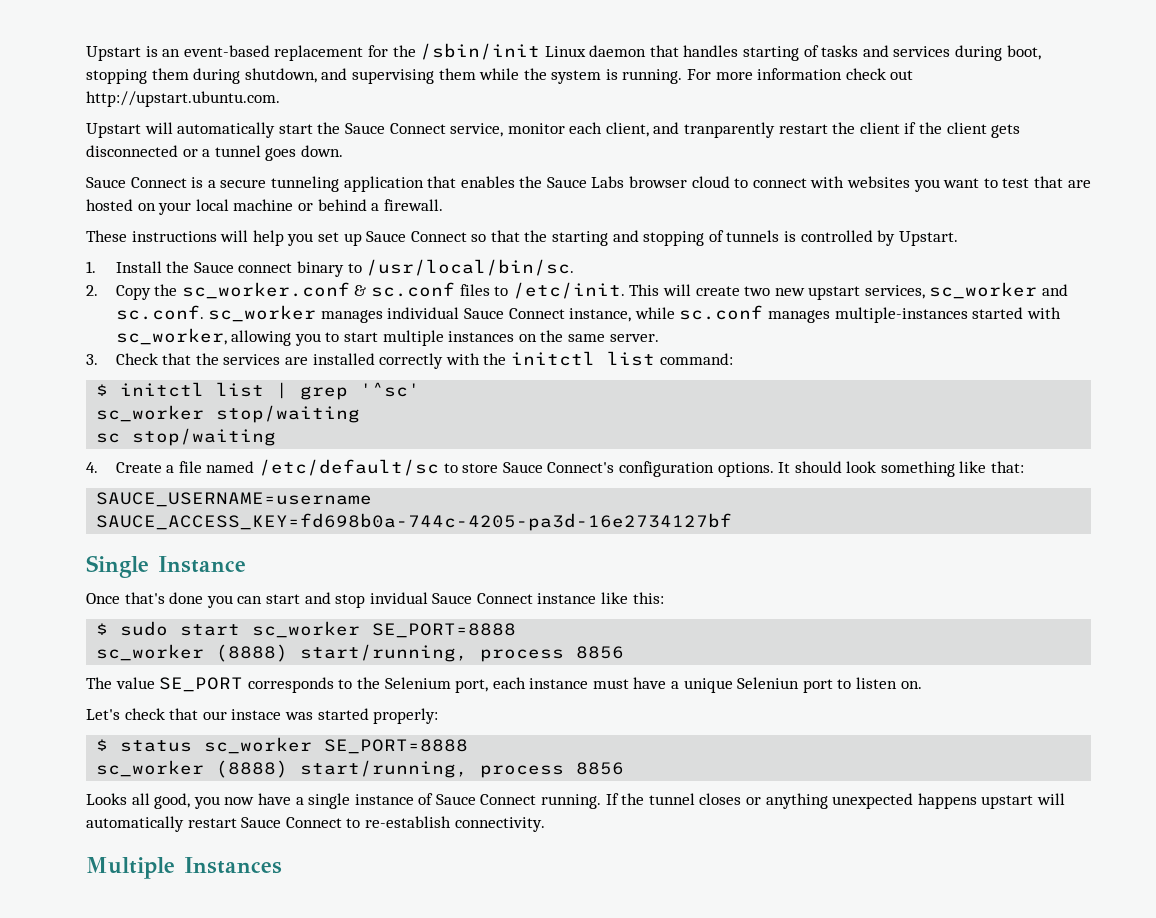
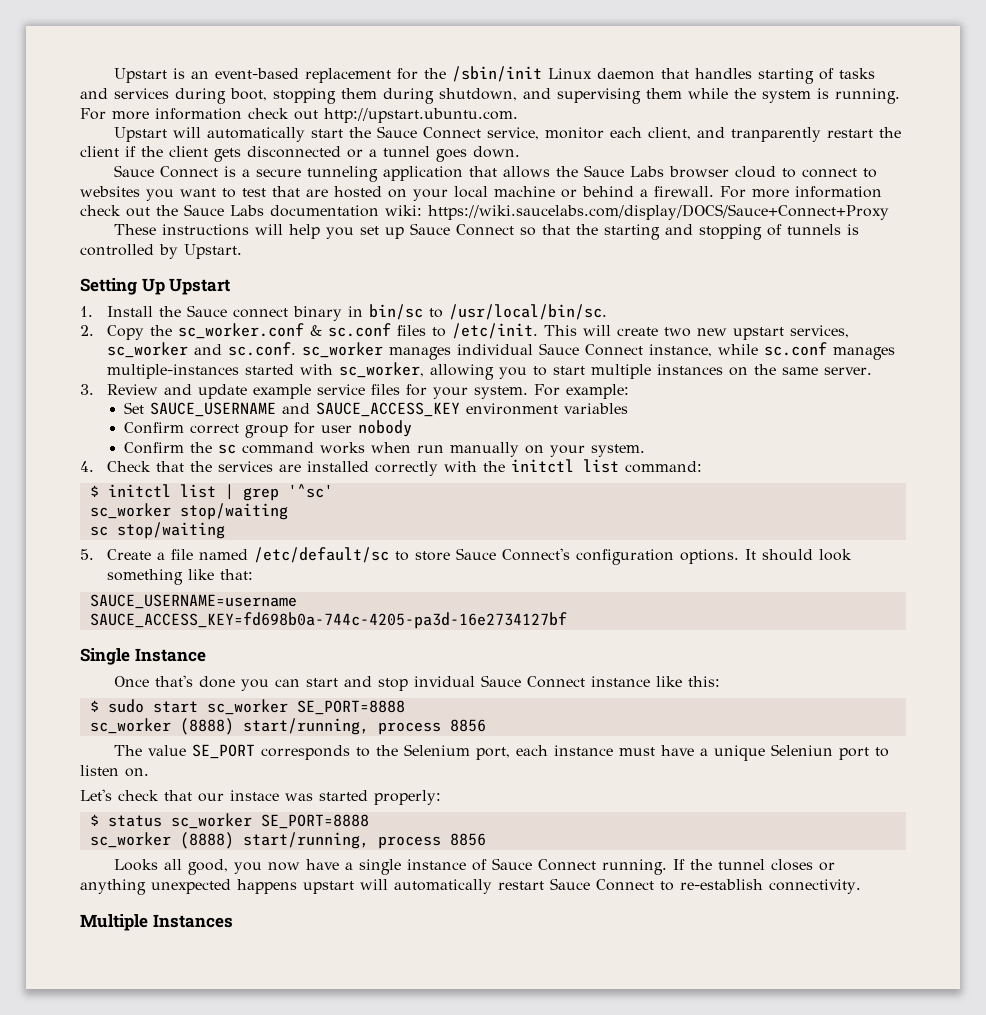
- Sauce Connect is a secure tunneling application that enables the Sauce Labs browser cloud to connect with websites you want to test that are hosted on your local machine or behind a firewall.
+ Sauce Connect is a secure tunneling application that allows the Sauce Labs browser cloud to connect to websites you want to test that are hosted on your local machine or behind a firewall. For more information check out the Sauce Labs documentation wiki: https://wiki.saucelabs.com/display/DOCS/Sauce+Connect+Proxy
+ Setting Up Upstart
- 1. Install the Sauce connect binary to /usr/local/bin/sc.
+ 1. Install the Sauce connect binary in bin/sc to /usr/local/bin/sc.
- 3. Check that the services are installed correctly with the initctl list command:
+ 3. Review and update example service files for your system. For example:
+ Set SAUCE_USERNAME and SAUCE_ACCESS_KEY environment variables
+ Confirm correct group for user nobody
+ Confirm the sc command works when run manually on your system.
+ 4. Check that the services are installed correctly with the initctl list command:
- 4. Create a file named /etc/default/sc to store Sauce Connect's configuration options.
+ 5. Create a file named /etc/default/sc to store Sauce Connect's configuration options.

